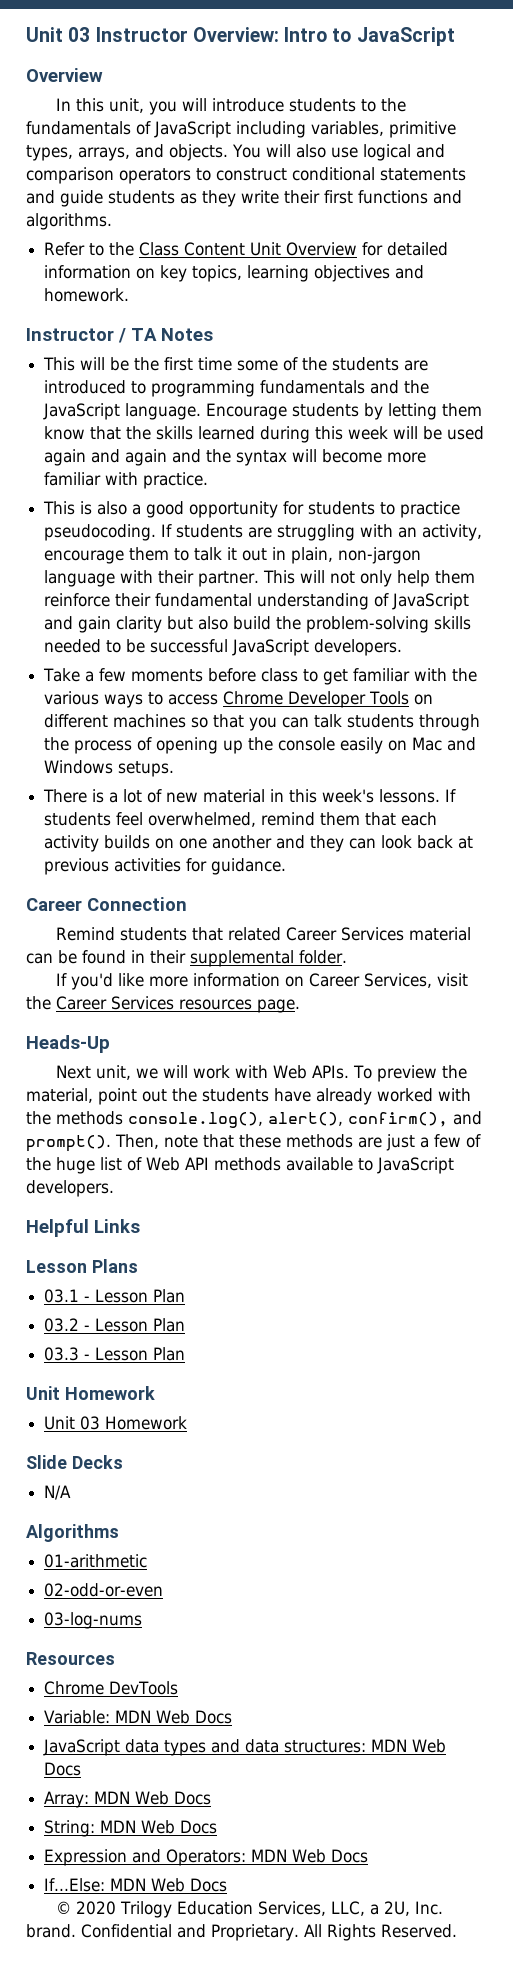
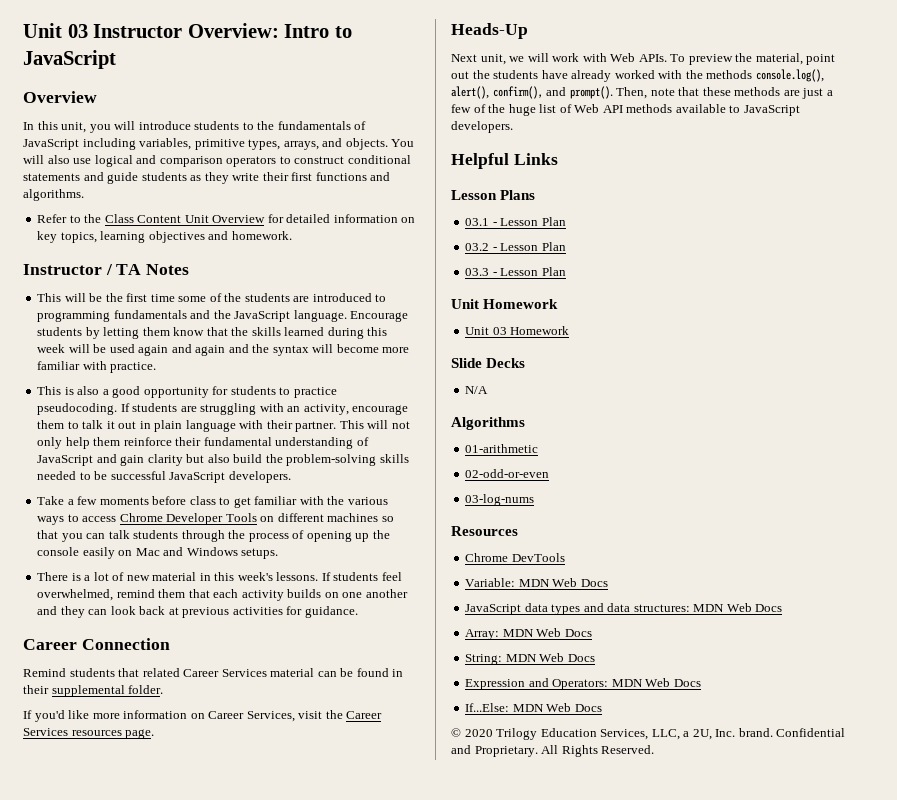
- If students are struggling with an activity, encourage them to talk it out in plain, non-jargon language with their partner.
+ If students are struggling with an activity, encourage them to talk it out in plain language with their partner.

